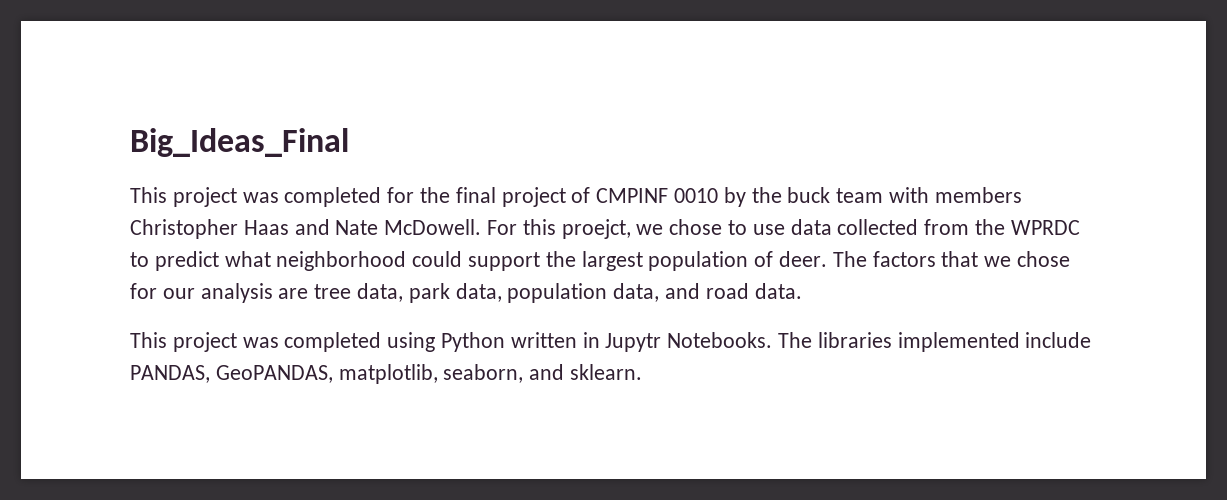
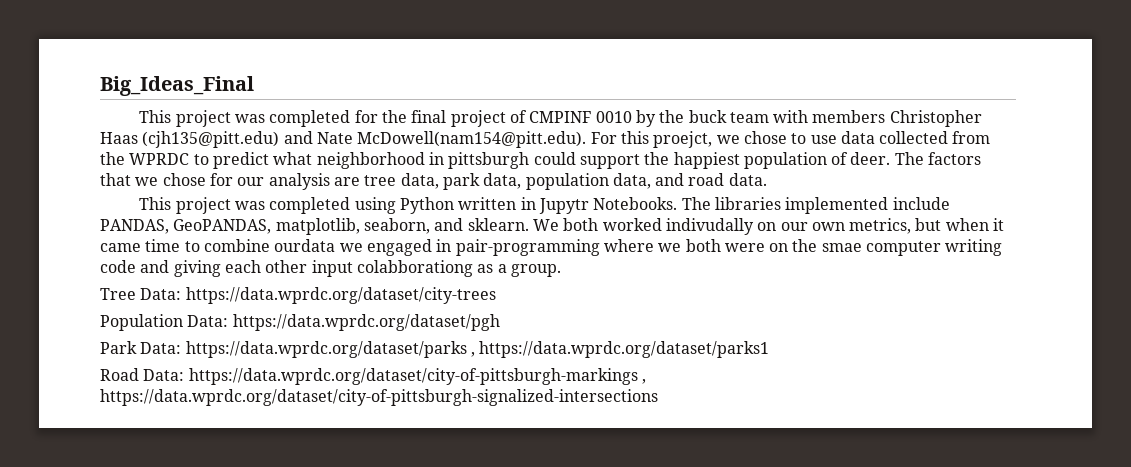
- This project was completed for the final project of CMPINF 0010 by the buck team with members Christopher Haas and Nate McDowell. For this proejct, we chose to use data collected from the WPRDC to predict what neighborhood could support the largest population of deer.
+ This project was completed for the final project of CMPINF 0010 by the buck team with members Christopher Haas (cjh135@pitt.edu) and Nate McDowell(nam154@pitt.edu). For this proejct, we chose to use data collected from the WPRDC to predict what neighborhood in pittsburgh could support the happiest population of deer.
+ We both worked indivudally on our own metrics, but when it came time to combine ourdata we engaged in pair-programming where we both were on the smae computer writing code and giving each other input colabborationg as a group.
+ Tree Data: https://data.wprdc.org/dataset/city-trees
+ Population Data: https://data.wprdc.org/dataset/pgh
+ Park Data: https://data.wprdc.org/dataset/parks , https://data.wprdc.org/dataset/parks1
+ Road Data: https://data.wprdc.org/dataset/city-of-pittsburgh-markings , https://data.wprdc.org/dataset/city-of-pittsburgh-signalized-intersections

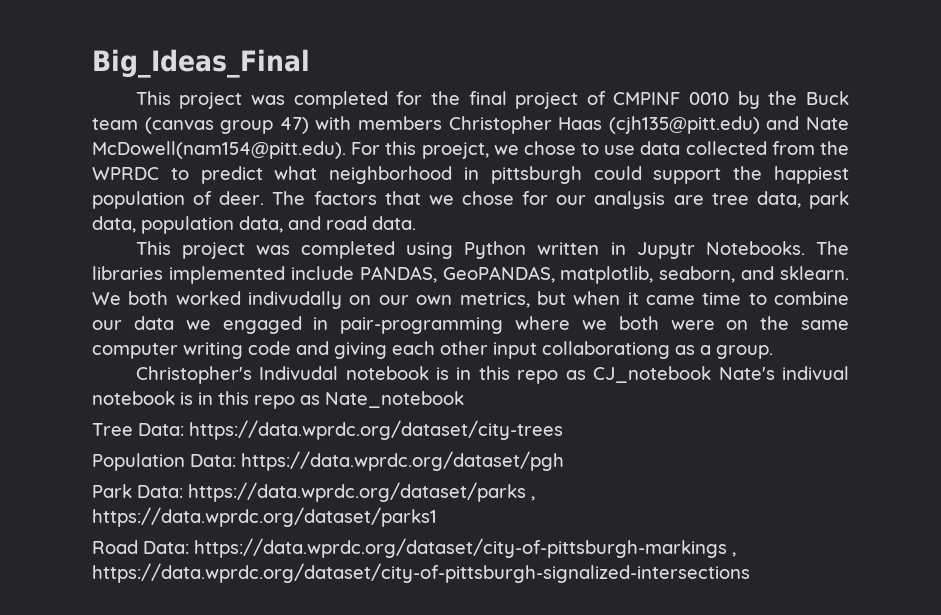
- This project was completed for the final project of CMPINF 0010 by the buck team with members Christopher Haas (cjh135@pitt.edu) and Nate McDowell(nam154@pitt.edu). For this proejct, we chose to use data collected from the WPRDC to predict what neighborhood in pittsburgh could support the happiest population of deer.
+ This project was completed for the final project of CMPINF 0010 by the Buck team (canvas group 47) with members Christopher Haas (cjh135@pitt.edu) and Nate McDowell(nam154@pitt.edu). For this proejct, we chose to use data collected from the WPRDC to predict what neighborhood in pittsburgh could support the happiest population of deer.
- We both worked indivudally on our own metrics, but when it came time to combine ourdata we engaged in pair-programming where we both were on the smae computer writing code and giving each other input colabborationg as a group.
+ We both worked indivudally on our own metrics, but when it came time to combine our data we engaged in pair-programming where we both were on the same computer writing code and giving each other input collaborationg as a group.
+ Christopher's Indivudal notebook is in this repo as CJ_notebook Nate's indivual notebook is in this repo as Nate_notebook

